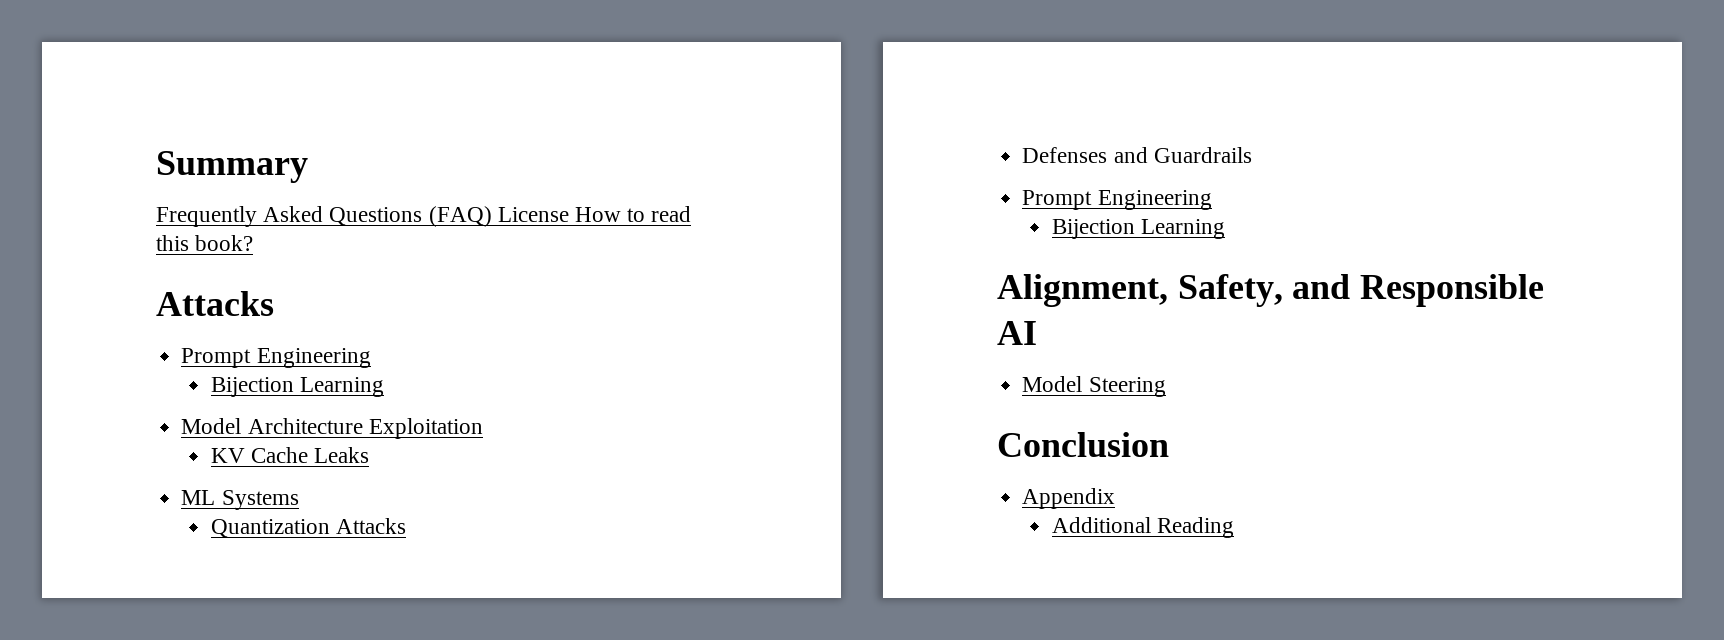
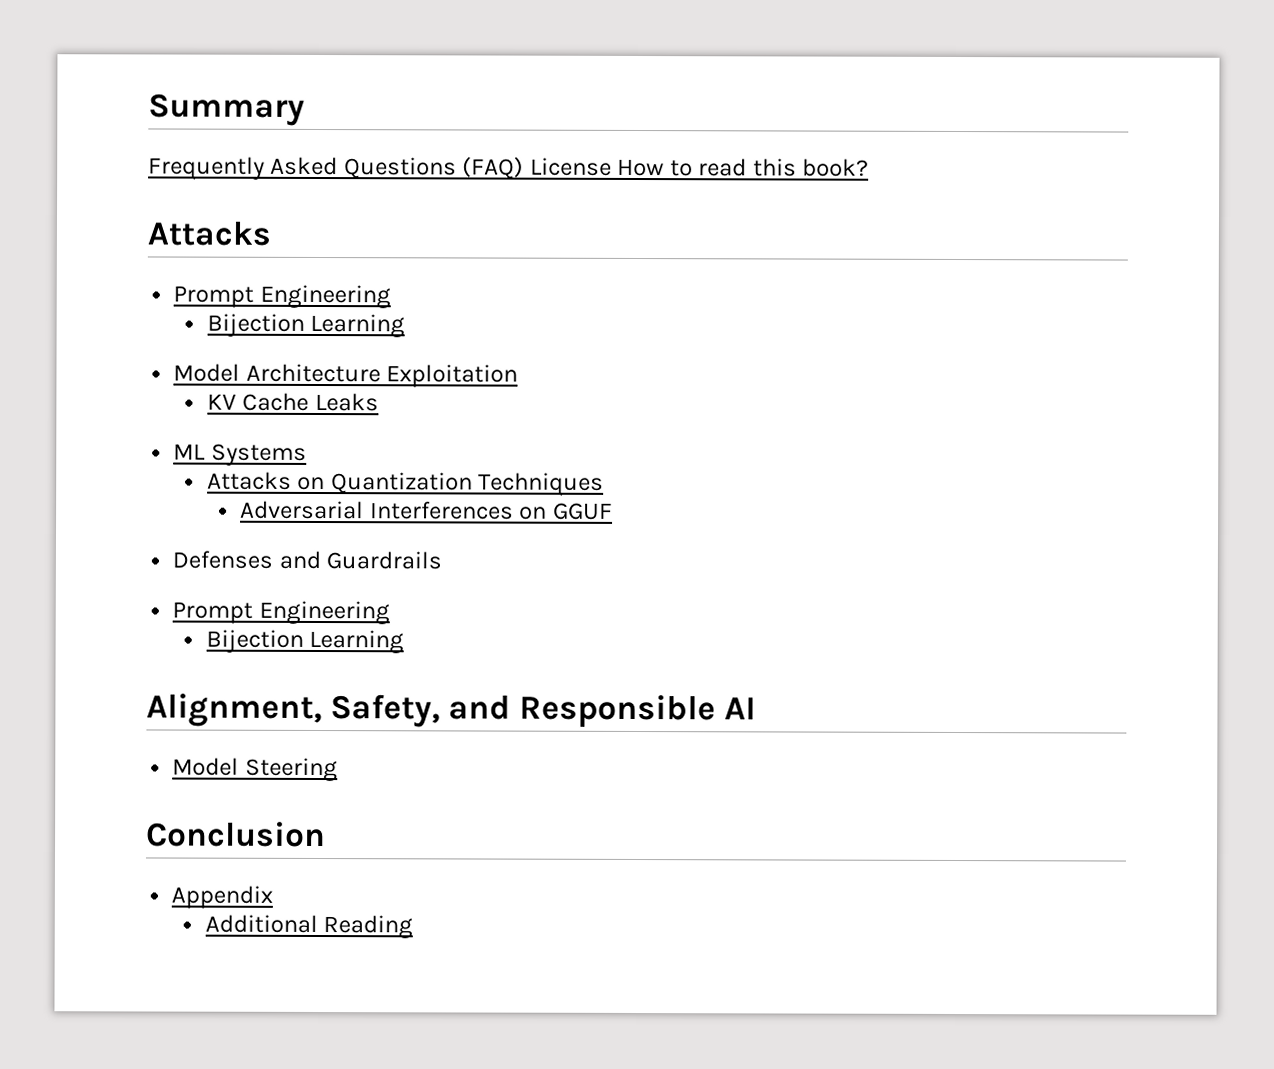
- Quantization Attacks
+ Attacks on Quantization Techniques
+ Adversarial Interferences on GGUF

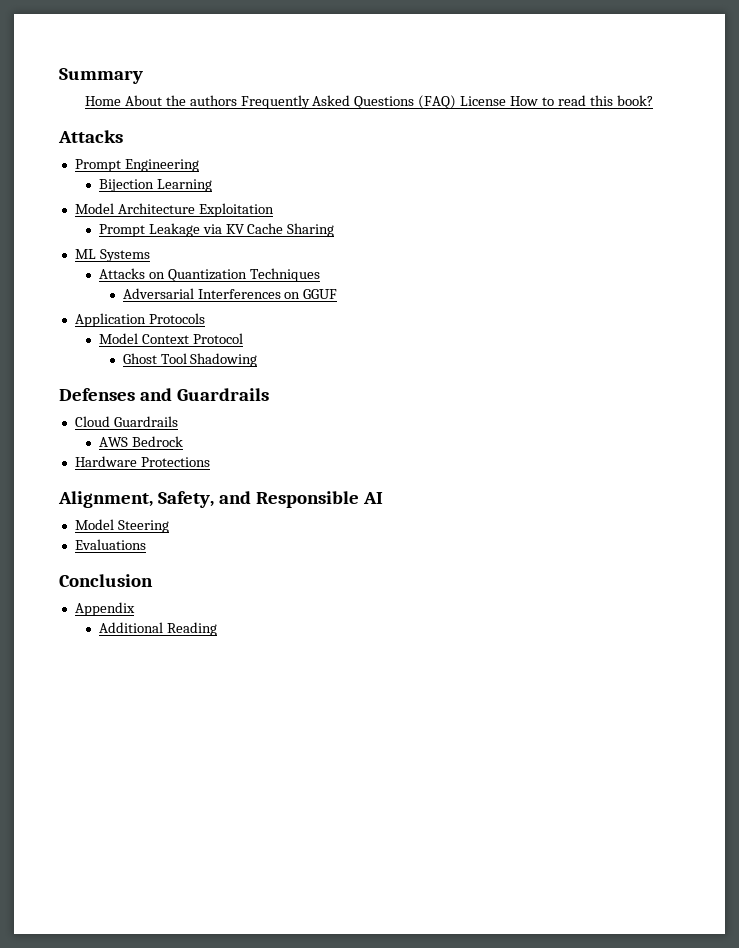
- Frequently Asked Questions (FAQ) License How to read this book?
+ Home About the authors Frequently Asked Questions (FAQ) License How to read this book?
- KV Cache Leaks
+ Prompt Leakage via KV Cache Sharing
+ Application Protocols
+ Model Context Protocol
+ Ghost Tool Shadowing
  Defenses and Guardrails
- Prompt Engineering
- Bijection Learning
+ Cloud Guardrails
+ AWS Bedrock
+ Hardware Protections
+ Evaluations

